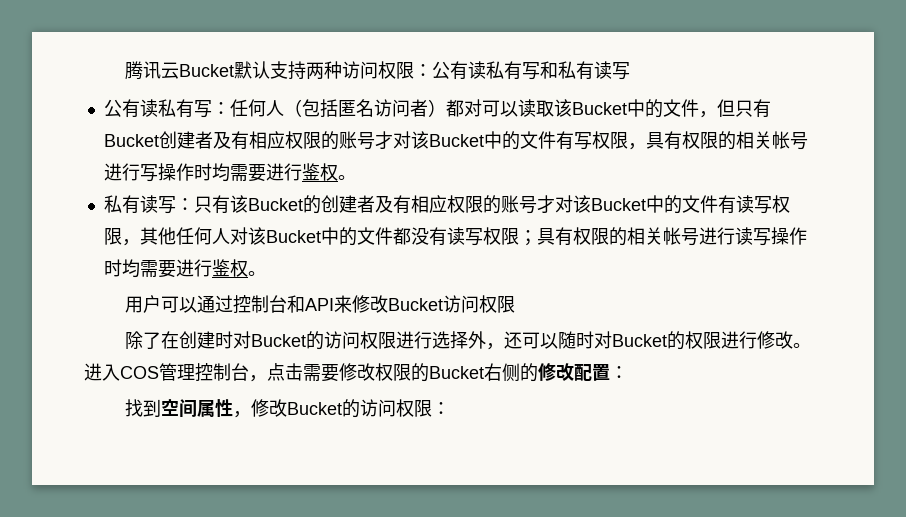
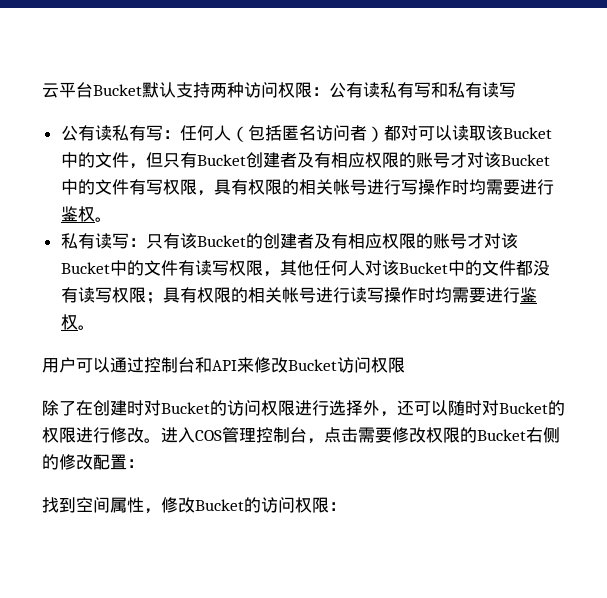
- 腾讯云Bucket默认支持两种访问权限：公有读私有写和私有读写
+ 云平台Bucket默认支持两种访问权限：公有读私有写和私有读写

